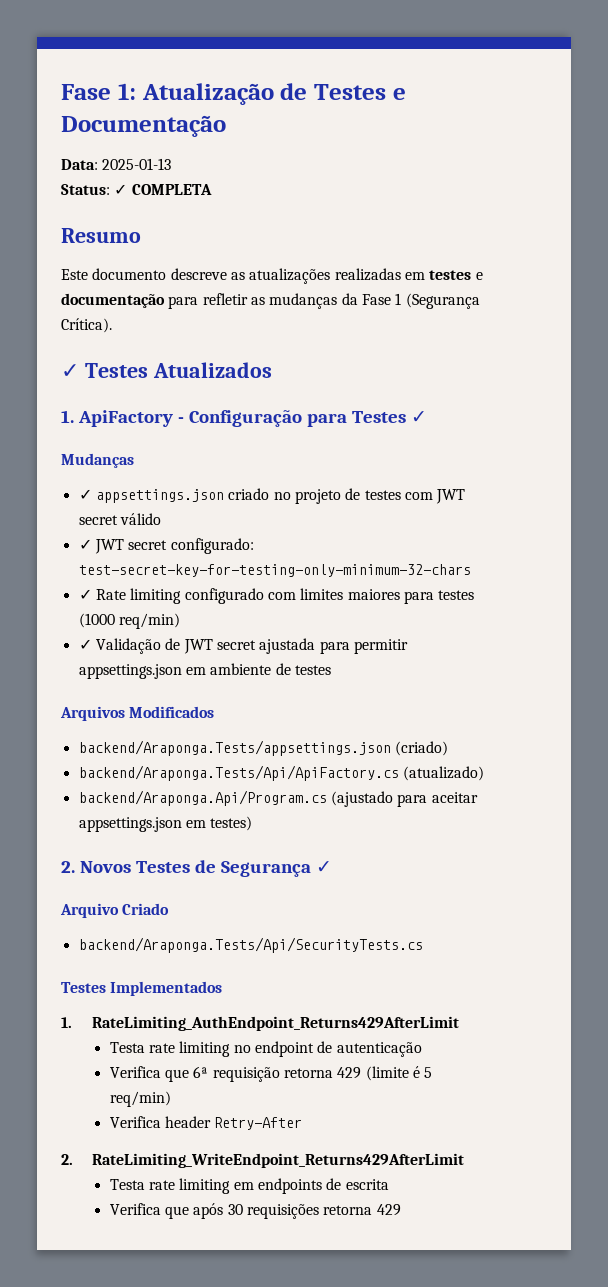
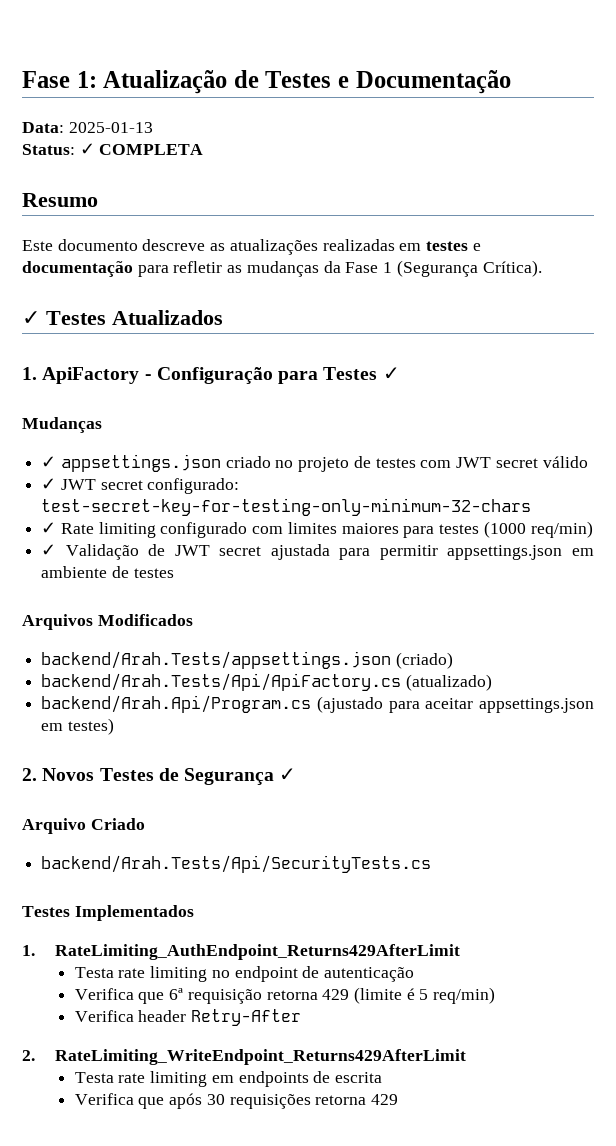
- backend/Araponga.Tests/appsettings.json (criado)
+ backend/Arah.Tests/appsettings.json (criado)
- backend/Araponga.Tests/Api/ApiFactory.cs (atualizado)
+ backend/Arah.Tests/Api/ApiFactory.cs (atualizado)
- backend/Araponga.Api/Program.cs (ajustado para aceitar appsettings.json em testes)
+ backend/Arah.Api/Program.cs (ajustado para aceitar appsettings.json em testes)
- backend/Araponga.Tests/Api/SecurityTests.cs
+ backend/Arah.Tests/Api/SecurityTests.cs

